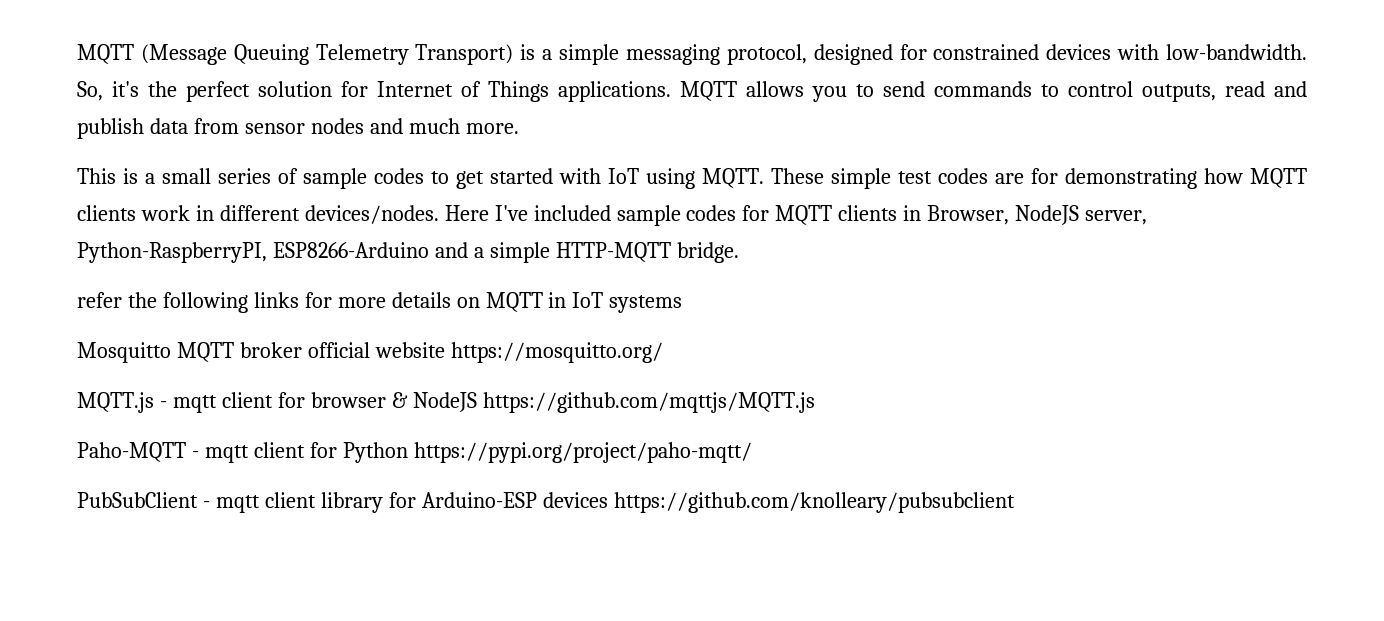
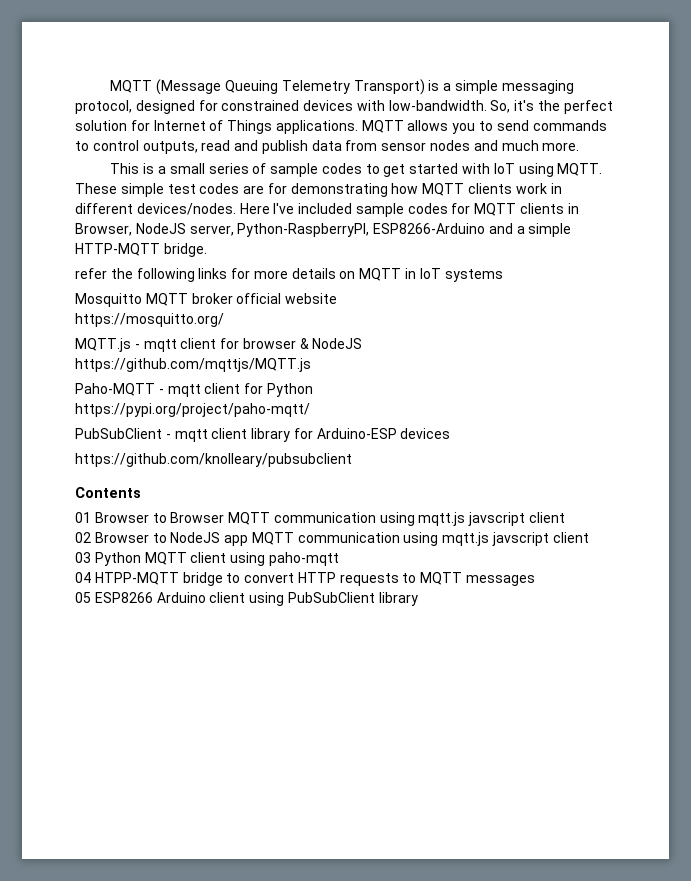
- Mosquitto MQTT broker official website https://mosquitto.org/
+ Mosquitto MQTT broker official website
+ https://mosquitto.org/
- MQTT.js - mqtt client for browser & NodeJS https://github.com/mqttjs/MQTT.js
+ MQTT.js - mqtt client for browser & NodeJS
+ https://github.com/mqttjs/MQTT.js
- Paho-MQTT - mqtt client for Python https://pypi.org/project/paho-mqtt/
+ Paho-MQTT - mqtt client for Python
+ https://pypi.org/project/paho-mqtt/
- PubSubClient - mqtt client library for Arduino-ESP devices https://github.com/knolleary/pubsubclient
+ PubSubClient - mqtt client library for Arduino-ESP devices
+ https://github.com/knolleary/pubsubclient
+ Contents
+ 01 Browser to Browser MQTT communication using mqtt.js javscript client
+ 02 Browser to NodeJS app MQTT communication using mqtt.js javscript client
+ 03 Python MQTT client using paho-mqtt
+ 04 HTPP-MQTT bridge to convert HTTP requests to MQTT messages
+ 05 ESP8266 Arduino client using PubSubClient library

